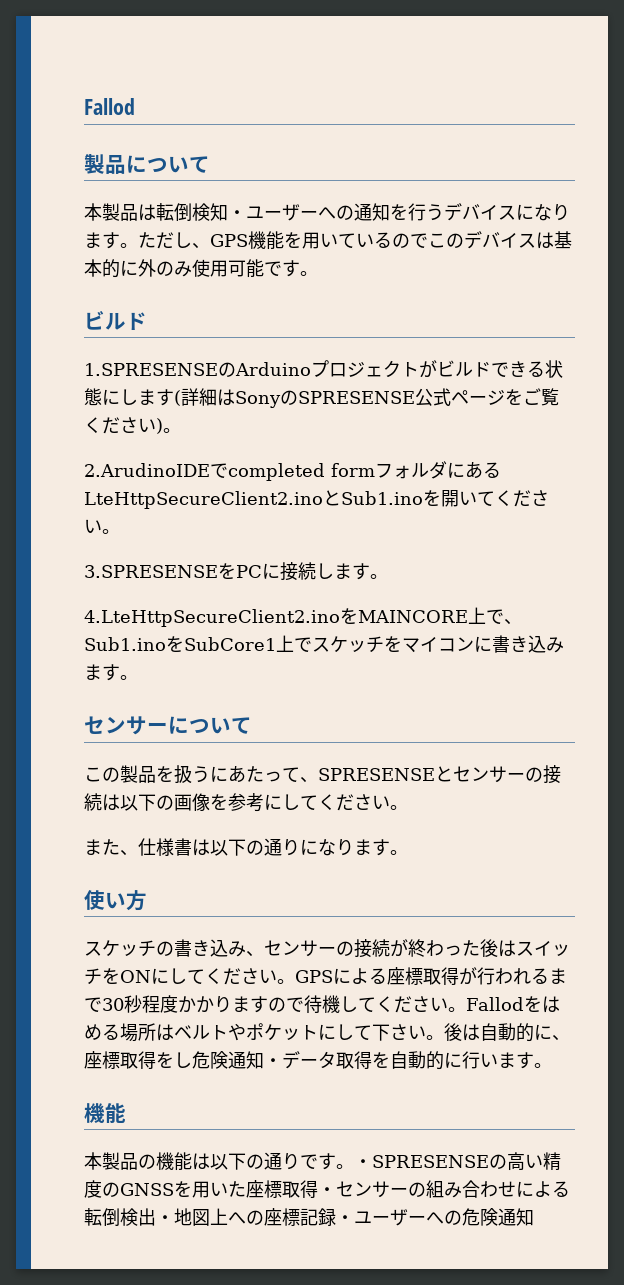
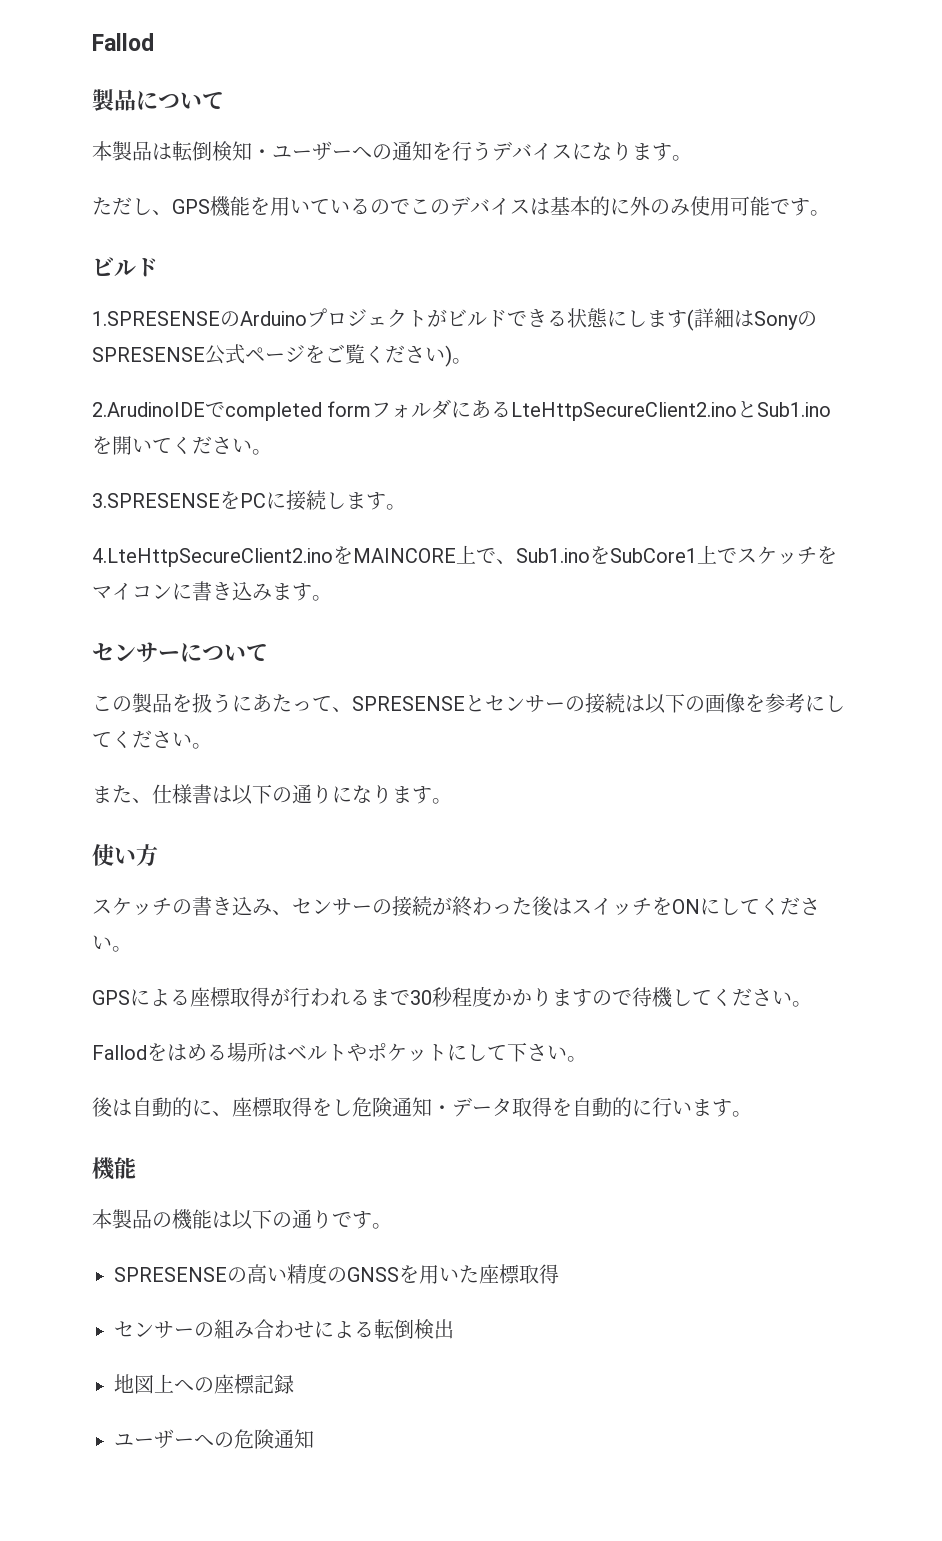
- 本製品は転倒検知・ユーザーへの通知を行うデバイスになります。ただし、GPS機能を用いているのでこのデバイスは基本的に外のみ使用可能です。
+ 本製品は転倒検知・ユーザーへの通知を行うデバイスになります。
+ ただし、GPS機能を用いているのでこのデバイスは基本的に外のみ使用可能です。
- スケッチの書き込み、センサーの接続が終わった後はスイッチをONにしてください。GPSによる座標取得が行われるまで30秒程度かかりますので待機してください。Fallodをはめる場所はベルトやポケットにして下さい。後は自動的に、座標取得をし危険通知・データ取得を自動的に行います。
+ スケッチの書き込み、センサーの接続が終わった後はスイッチをONにしてください。
+ GPSによる座標取得が行われるまで30秒程度かかりますので待機してください。
+ Fallodをはめる場所はベルトやポケットにして下さい。
+ 後は自動的に、座標取得をし危険通知・データ取得を自動的に行います。
- 本製品の機能は以下の通りです。・SPRESENSEの高い精度のGNSSを用いた座標取得・センサーの組み合わせによる転倒検出・地図上への座標記録・ユーザーへの危険通知
+ 本製品の機能は以下の通りです。
+ SPRESENSEの高い精度のGNSSを用いた座標取得
+ センサーの組み合わせによる転倒検出
+ 地図上への座標記録
+ ユーザーへの危険通知

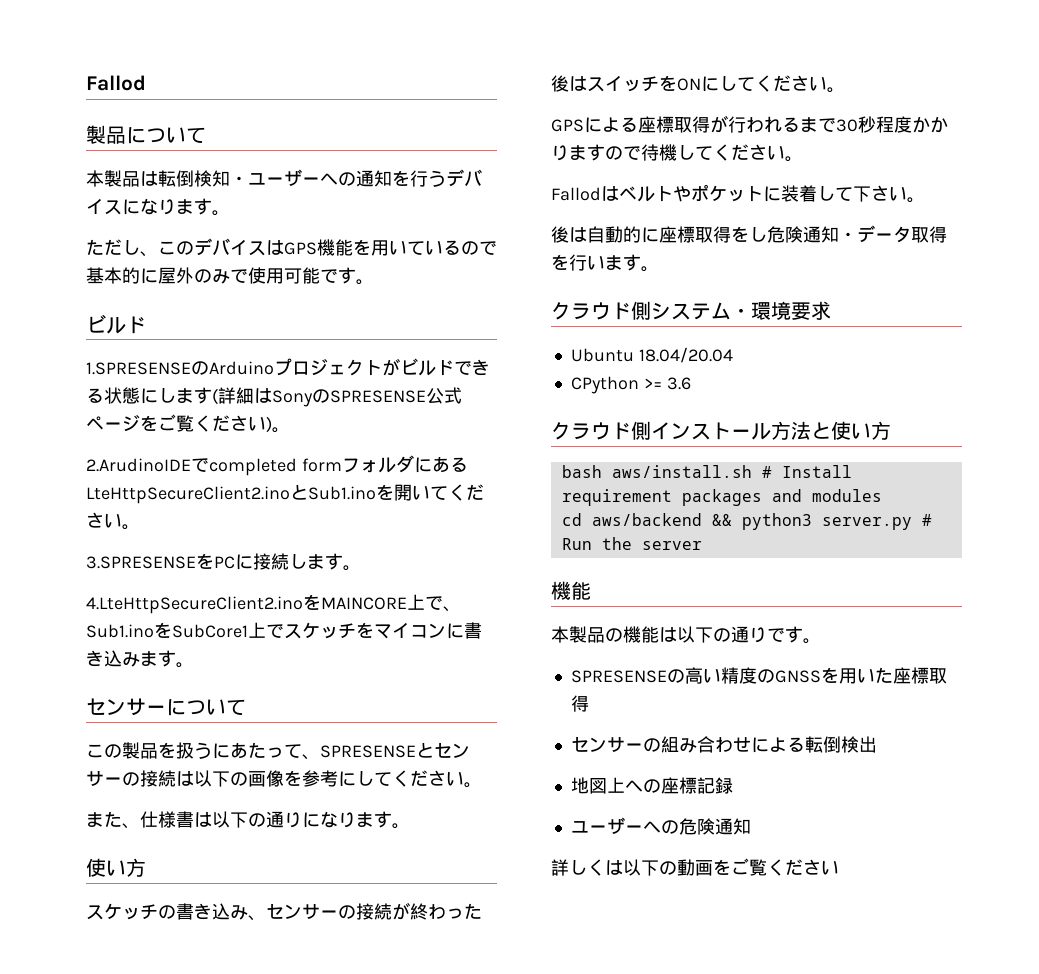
- ただし、GPS機能を用いているのでこのデバイスは基本的に外のみ使用可能です。
+ ただし、このデバイスはGPS機能を用いているので基本的に屋外のみで使用可能です。
- Fallodをはめる場所はベルトやポケットにして下さい。
+ Fallodはベルトやポケットに装着して下さい。
- 後は自動的に、座標取得をし危険通知・データ取得を自動的に行います。
+ 後は自動的に座標取得をし危険通知・データ取得を行います。
+ クラウド側システム・環境要求
+ Ubuntu 18.04/20.04
+ CPython >= 3.6
+ クラウド側インストール方法と使い方
+ bash aws/install.sh # Install requirement packages and modules
+ cd aws/backend && python3 server.py # Run the server
+ 詳しくは以下の動画をご覧ください

